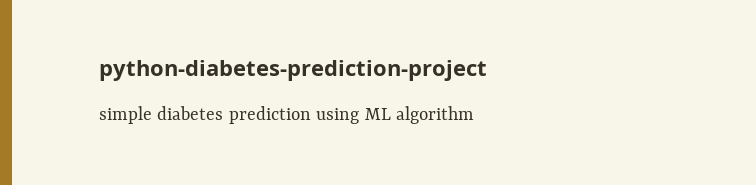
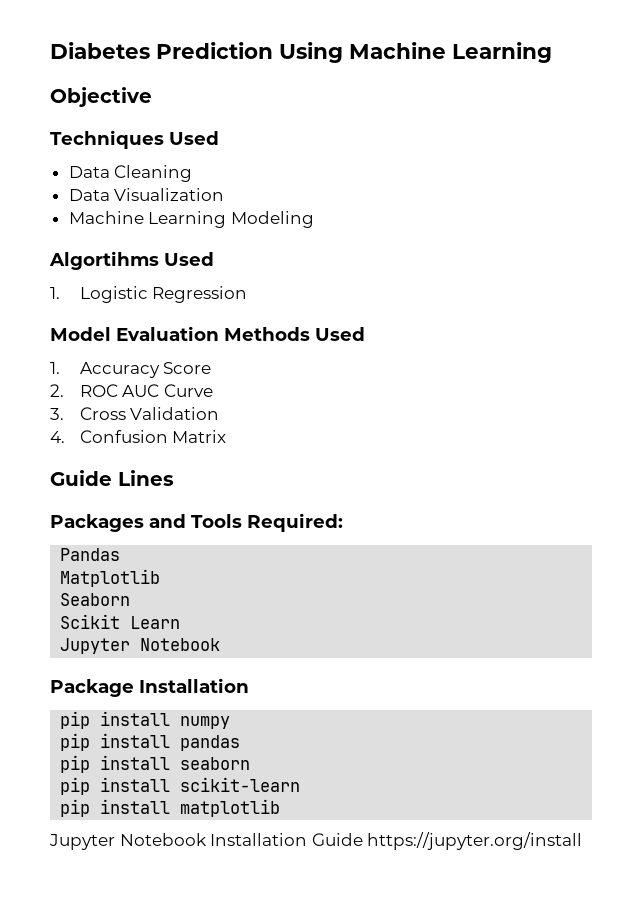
- python-diabetes-prediction-project
- simple diabetes prediction using ML algorithm
+ Diabetes Prediction Using Machine Learning
+ Objective
+ Techniques Used
+ Data Cleaning
+ Data Visualization
+ Machine Learning Modeling
+ Algortihms Used
+ 1. Logistic Regression
+ Model Evaluation Methods Used
+ 1. Accuracy Score
+ 2. ROC AUC Curve
+ 3. Cross Validation
+ 4. Confusion Matrix
+ Guide Lines
+ Packages and Tools Required:
+ Pandas
+ Matplotlib
+ Seaborn
+ Scikit Learn
+ Jupyter Notebook
+ Package Installation
+ pip install numpy
+ pip install pandas
+ pip install seaborn
+ pip install scikit-learn
+ pip install matplotlib
+ Jupyter Notebook Installation Guide https://jupyter.org/install

